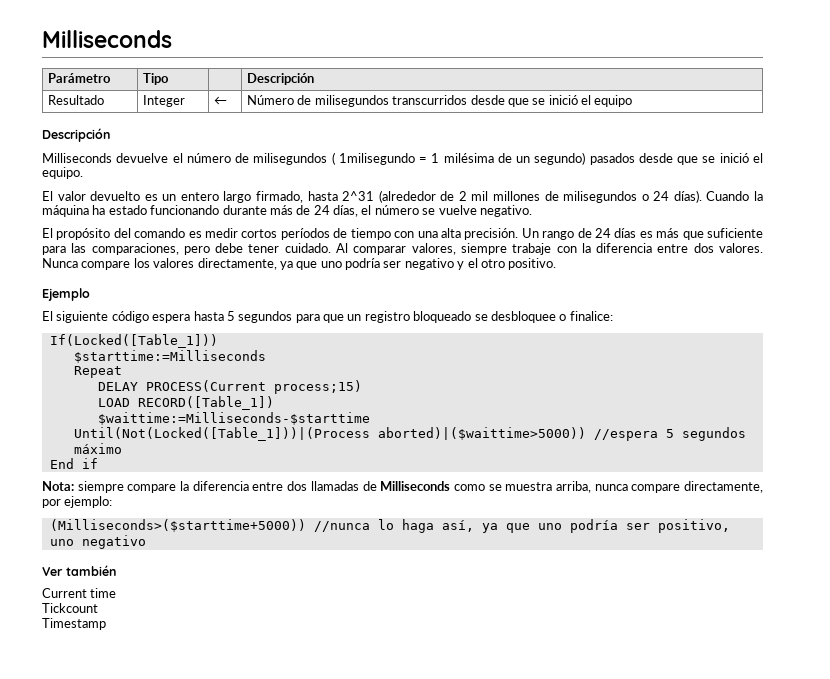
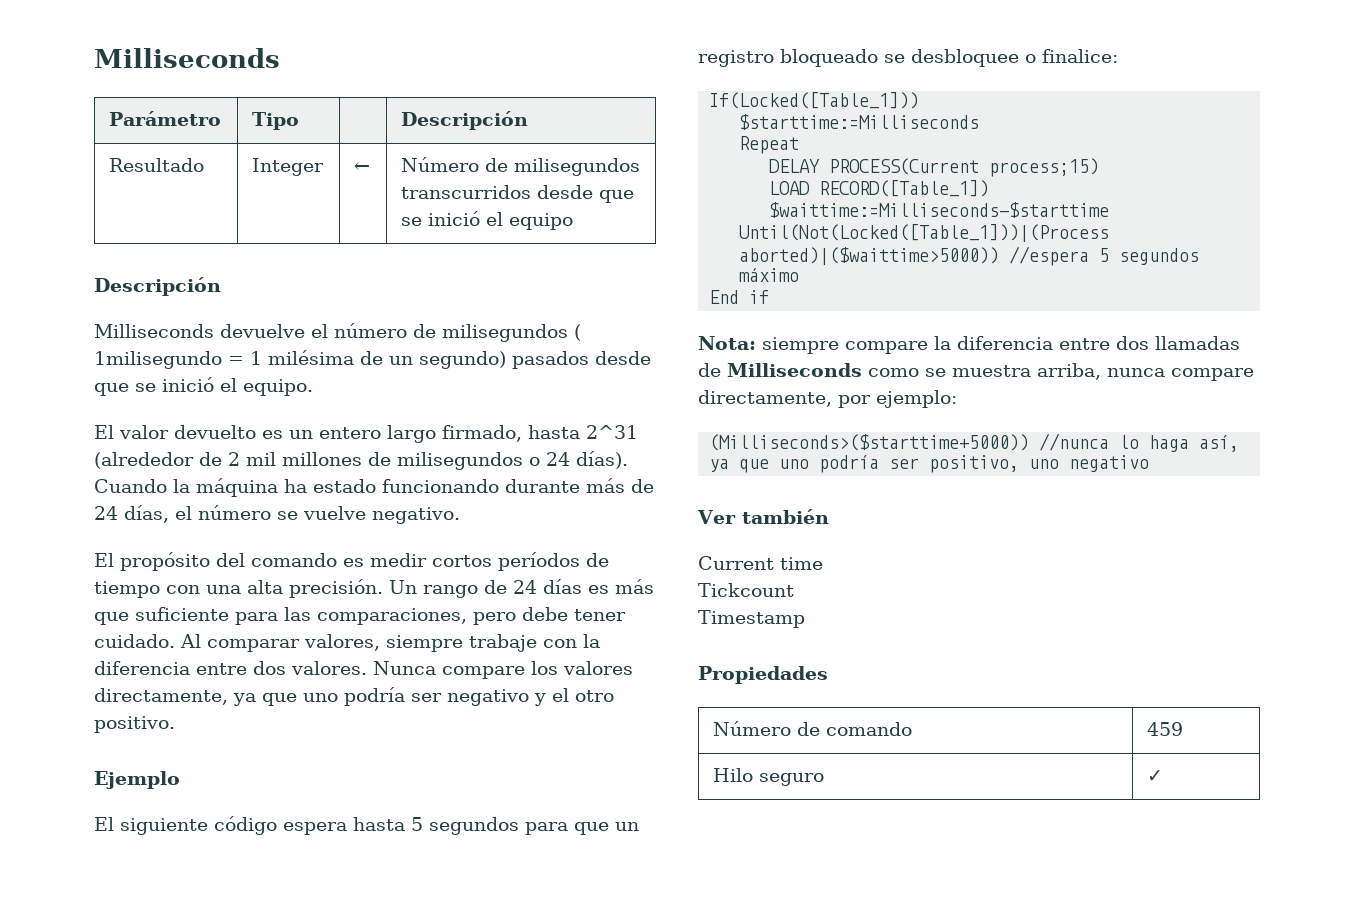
+ Propiedades
+ Número de comando | 459
+ Hilo seguro | ✓

